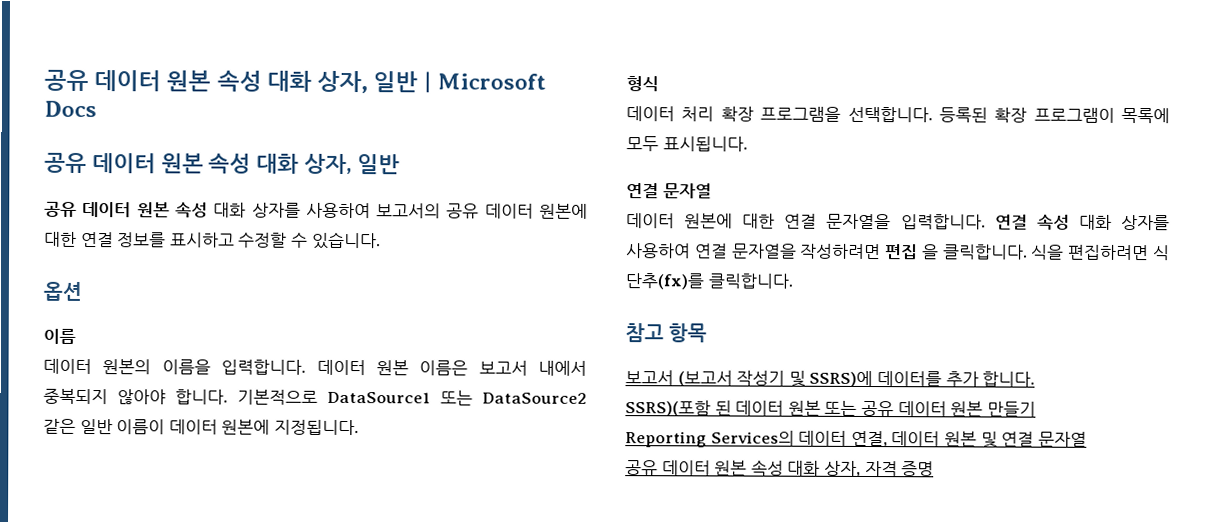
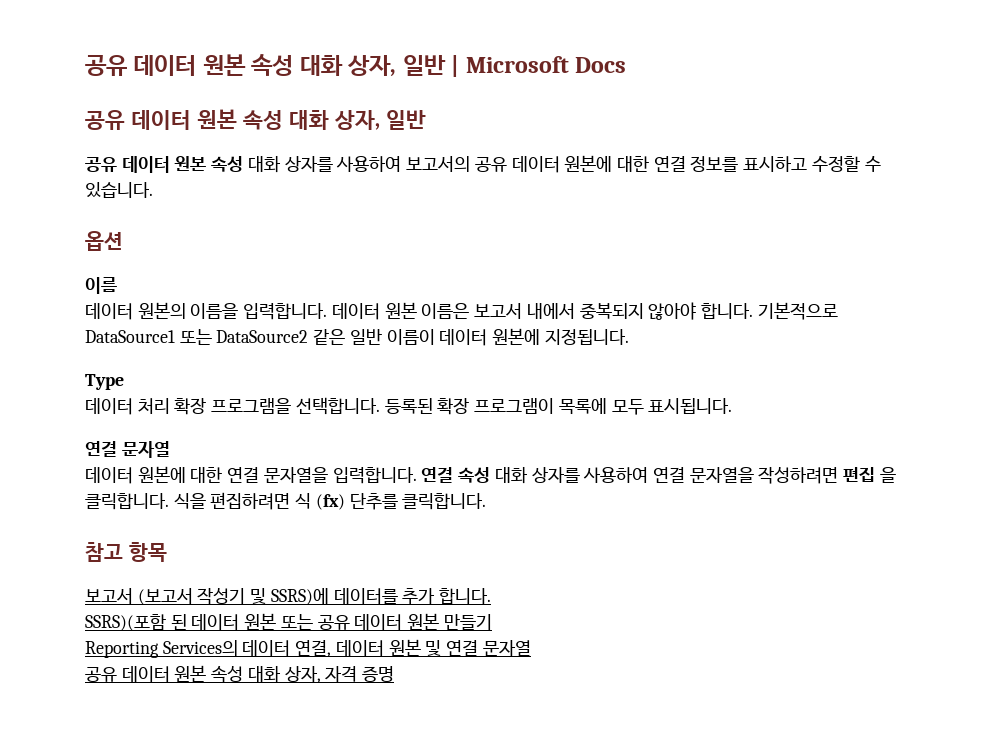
- 형식
+ Type
- 식을 편집하려면 식 단추(fx)를 클릭합니다.
+ 식을 편집하려면 식 (fx) 단추를 클릭합니다.

